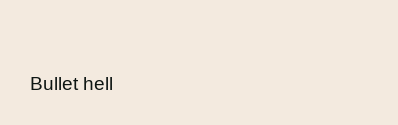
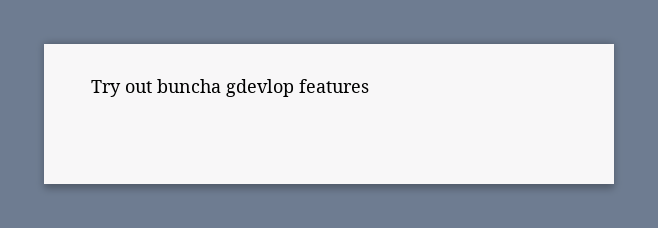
- Bullet hell
+ Try out buncha gdevlop features

